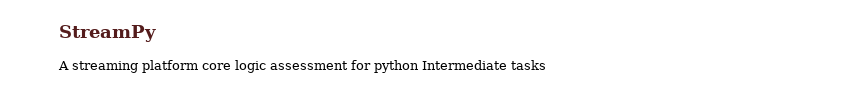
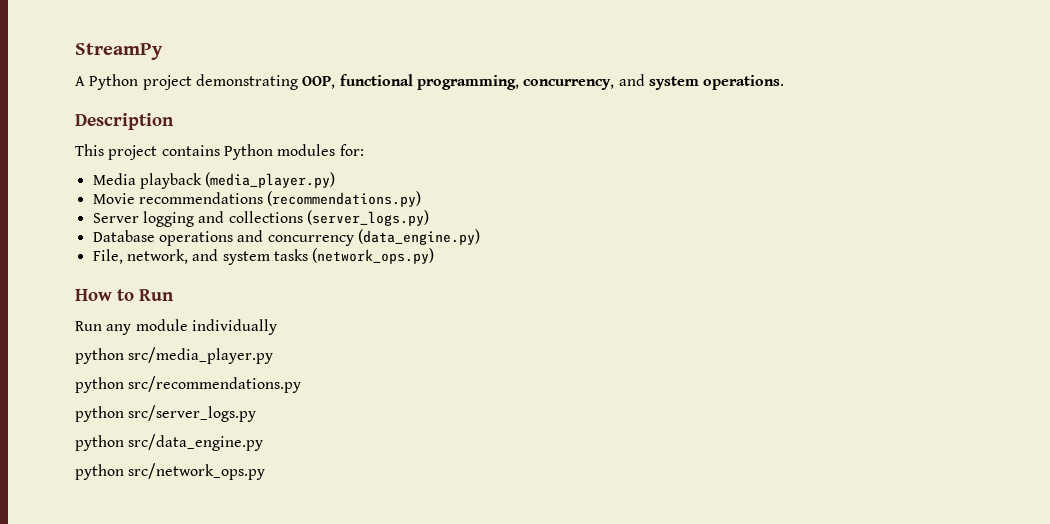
- A streaming platform core logic assessment for python Intermediate tasks
+ A Python project demonstrating OOP, functional programming, concurrency, and system operations.
+ Description
+ This project contains Python modules for:
+ Media playback (media_player.py)
+ Movie recommendations (recommendations.py)
+ Server logging and collections (server_logs.py)
+ Database operations and concurrency (data_engine.py)
+ File, network, and system tasks (network_ops.py)
+ How to Run
+ Run any module individually
+ python src/media_player.py
+ python src/recommendations.py
+ python src/server_logs.py
+ python src/data_engine.py
+ python src/network_ops.py

